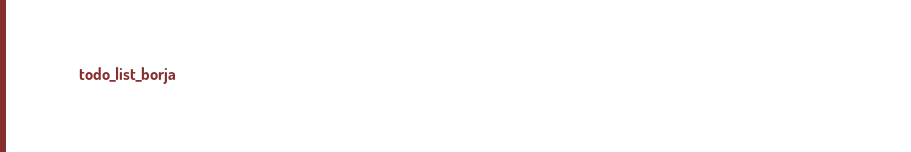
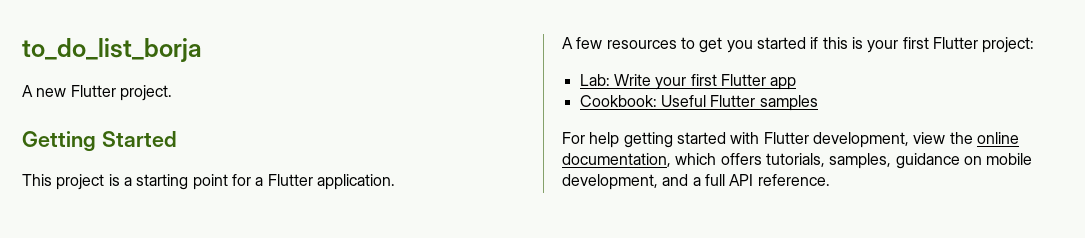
- todo_list_borja
+ to_do_list_borja
+ A new Flutter project.
+ Getting Started
+ This project is a starting point for a Flutter application.
+ A few resources to get you started if this is your first Flutter project:
+ Lab: Write your first Flutter app
+ Cookbook: Useful Flutter samples
+ For help getting started with Flutter development, view the online documentation, which offers tutorials, samples, guidance on mobile development, and a full API reference.

